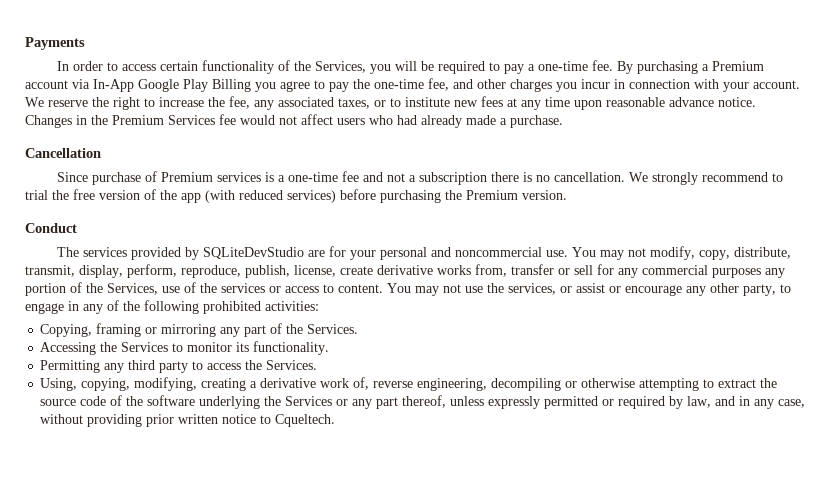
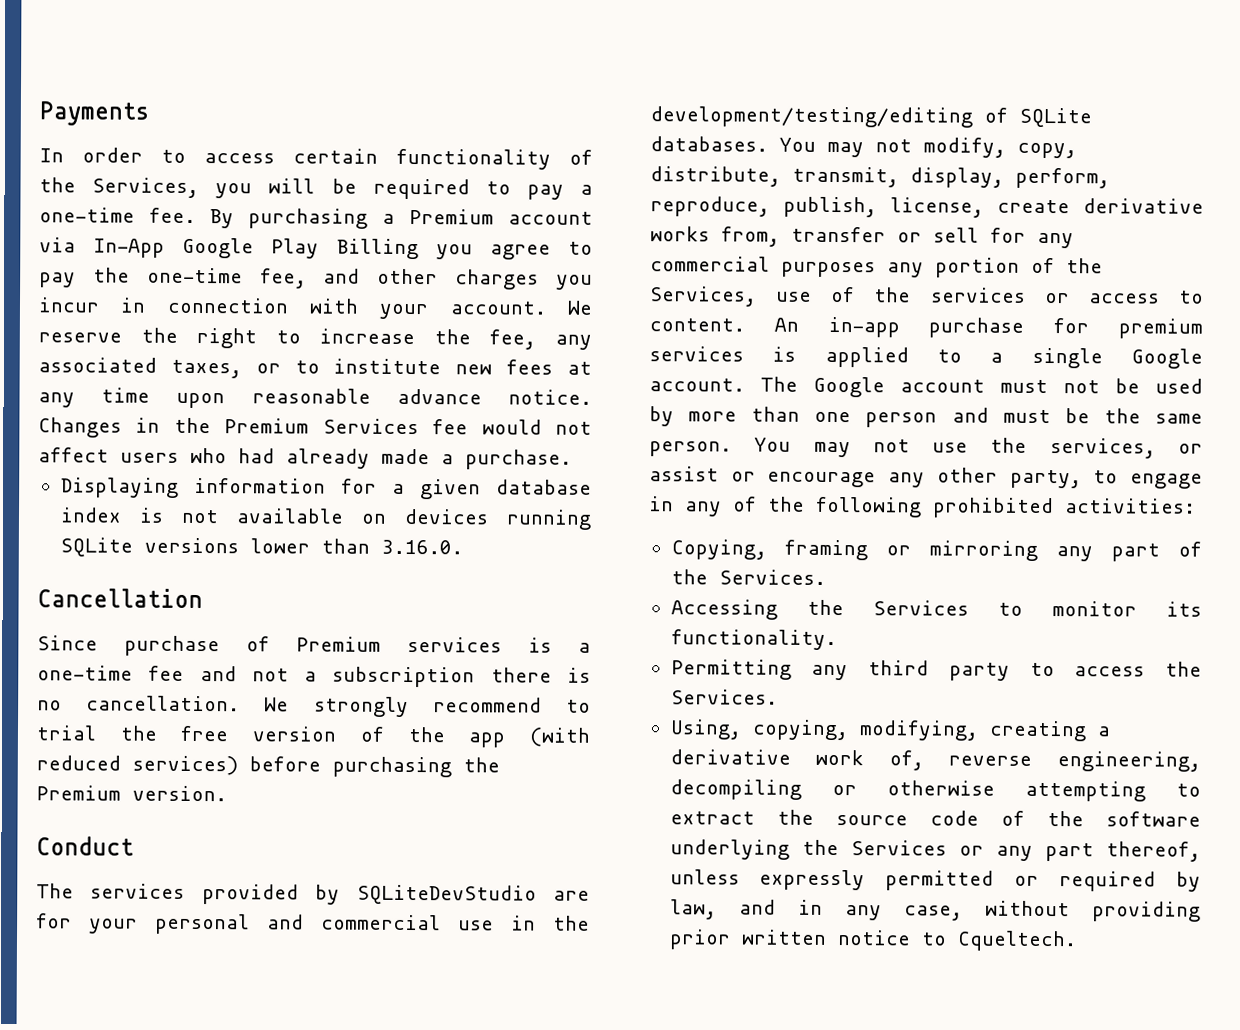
+ Displaying information for a given database index is not available on devices running SQLite versions lower than 3.16.0.
- The services provided by SQLiteDevStudio are for your personal and noncommercial use.
+ The services provided by SQLiteDevStudio are for your personal and commercial use in the development/testing/editing of SQLite databases.
+ An in-app purchase for premium services is applied to a single Google account. The Google account must not be used by more than one person and must be the same person.

